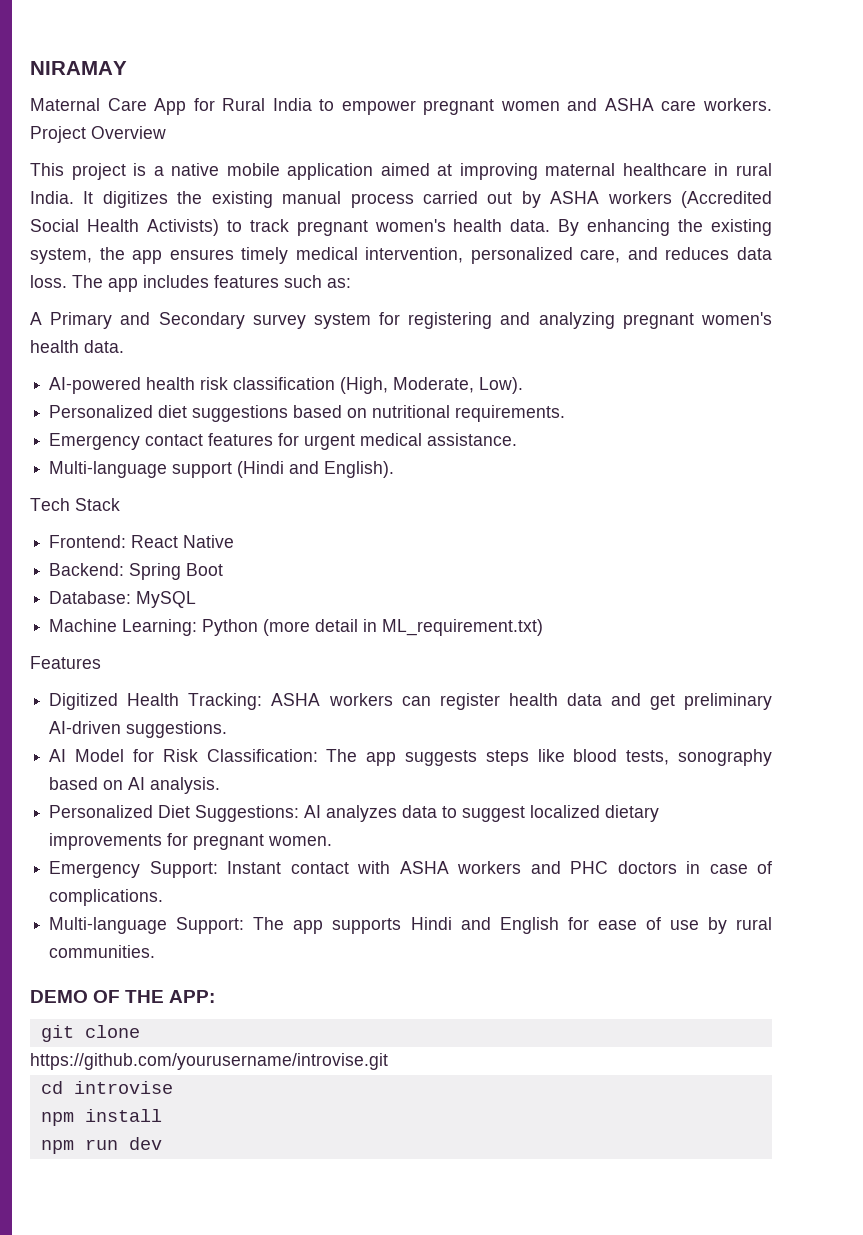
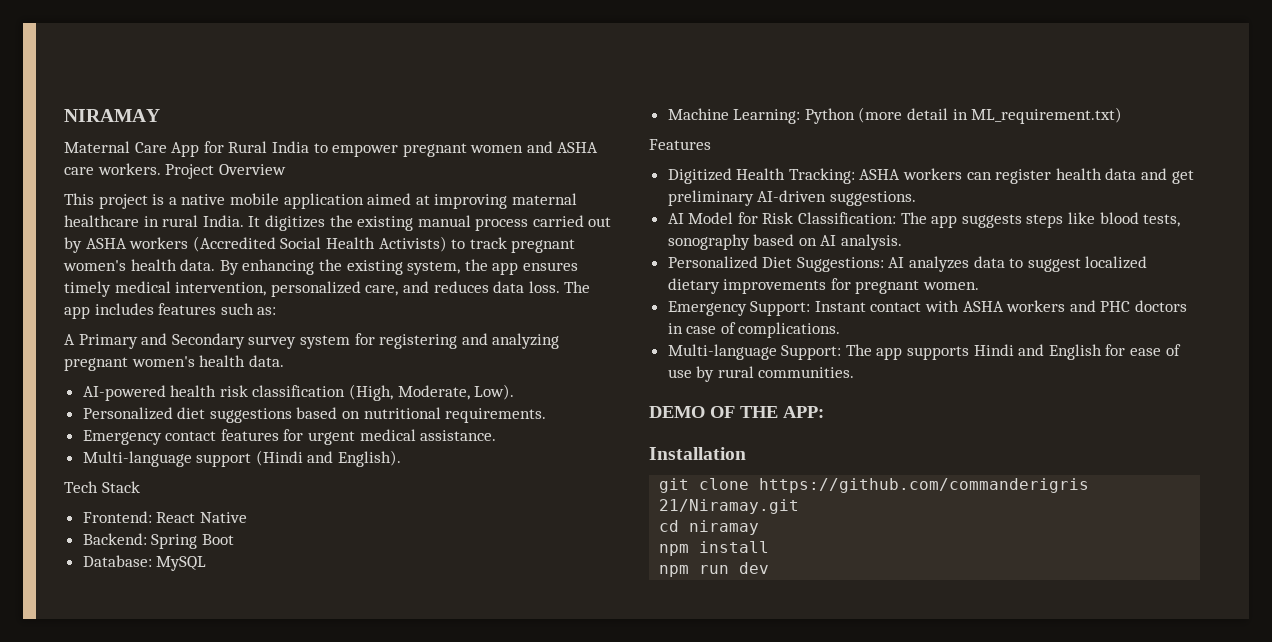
+ Installation
- git clone
- https://github.com/yourusername/introvise.git
+ git clone https://github.com/commanderigris 21/Niramay.git
- cd introvise
+ cd niramay

